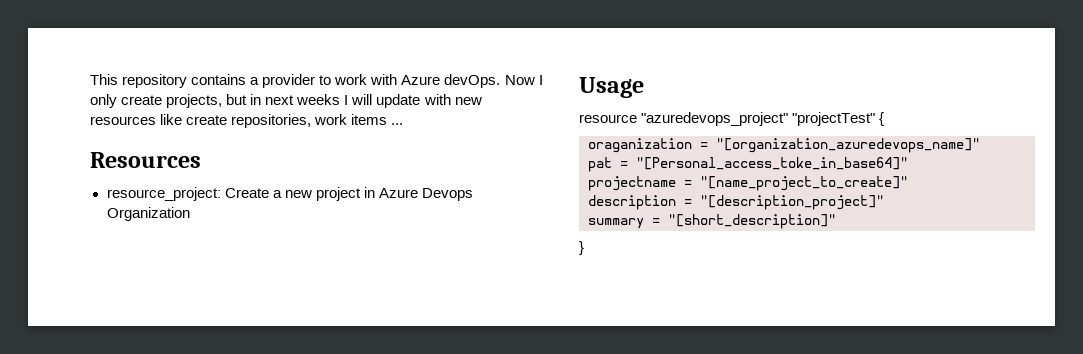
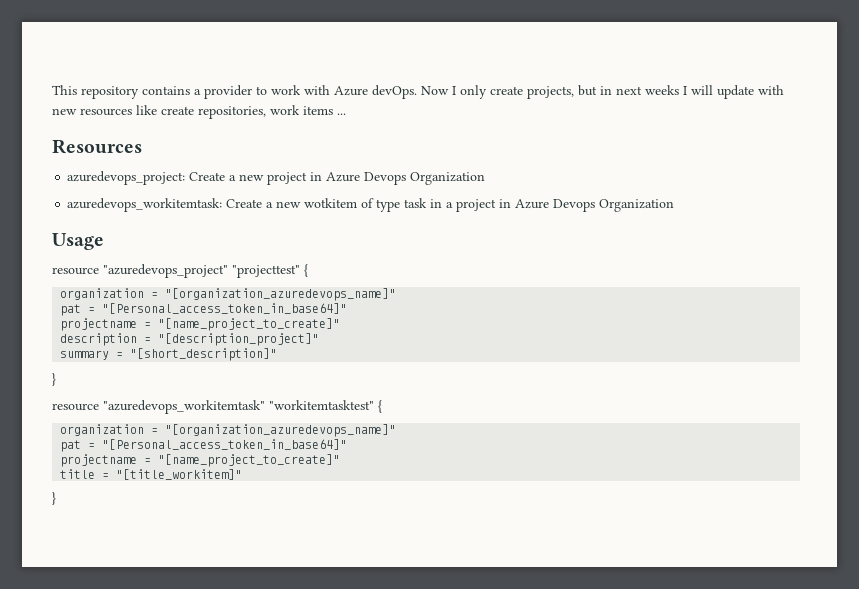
- resource_project: Create a new project in Azure Devops Organization
+ azuredevops_project: Create a new project in Azure Devops Organization
+ azuredevops_workitemtask: Create a new wotkitem of type task in a project in Azure Devops Organization
- resource "azuredevops_project" "projectTest" {
- oraganization = "[organization_azuredevops_name]"
- pat = "[Personal_access_toke_in_base64]"
+ resource "azuredevops_project" "projecttest" {
+ organization = "[organization_azuredevops_name]"
+ pat = "[Personal_access_token_in_base64]"
+ resource "azuredevops_workitemtask" "workitemtasktest" {
+ organization = "[organization_azuredevops_name]"
+ pat = "[Personal_access_token_in_base64]"
+ projectname = "[name_project_to_create]"
+ title = "[title_workitem]"
+ }

